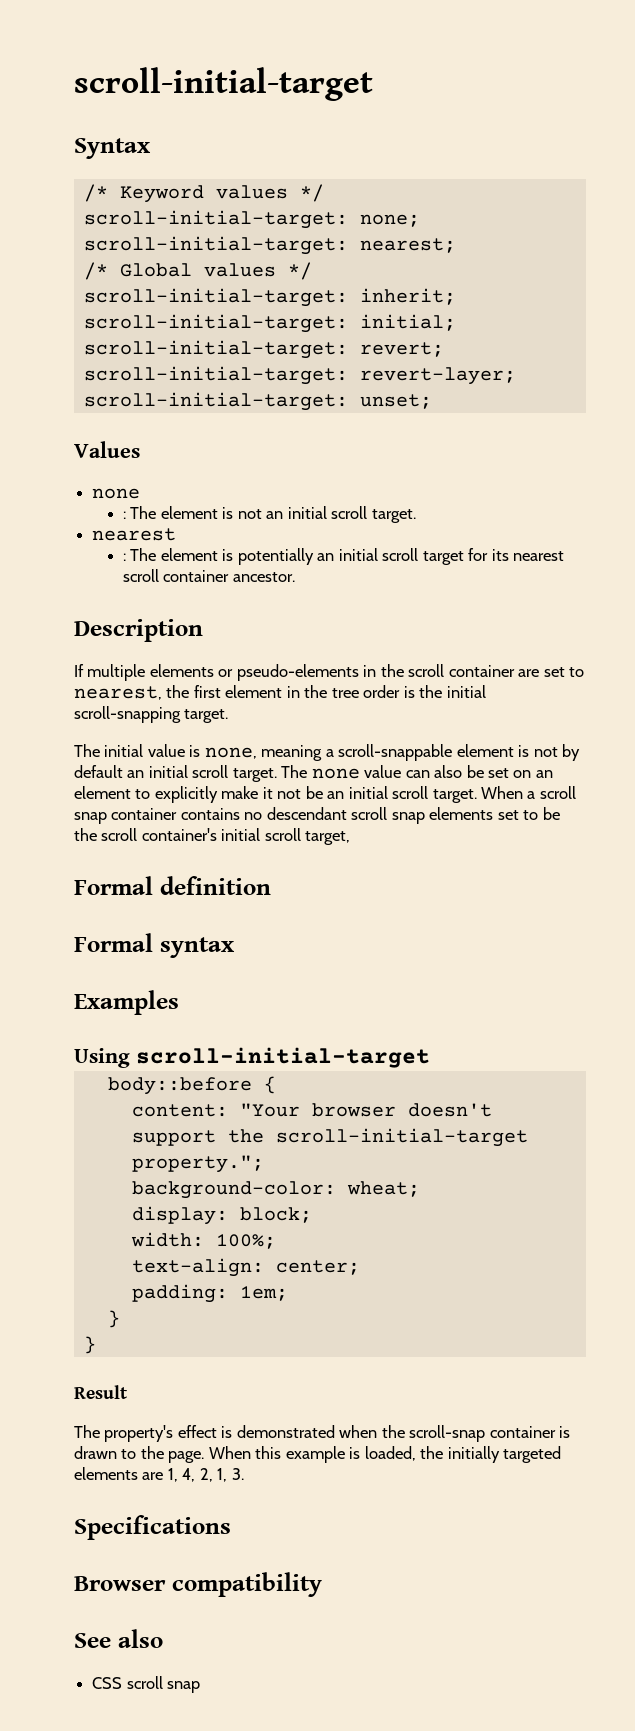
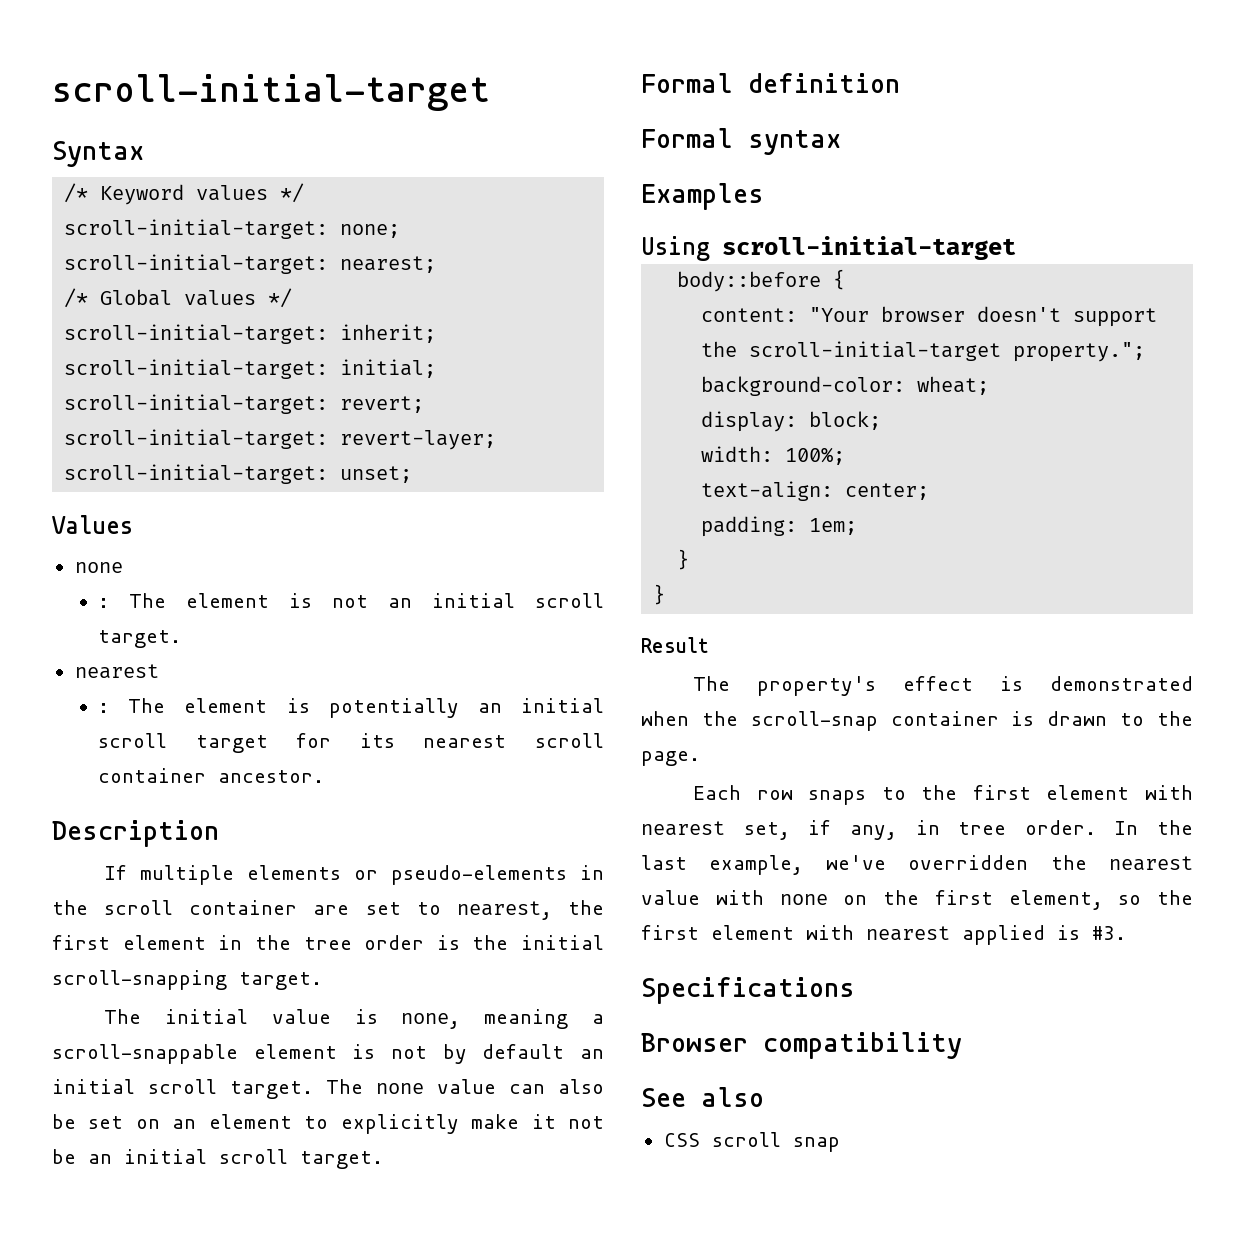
- When a scroll snap container contains no descendant scroll snap elements set to be the scroll container's initial scroll target,
- The property's effect is demonstrated when the scroll-snap container is drawn to the page. When this example is loaded, the initially targeted elements are 1, 4, 2, 1, 3.
+ The property's effect is demonstrated when the scroll-snap container is drawn to the page.
+ Each row snaps to the first element with nearest set, if any, in tree order. In the last example, we've overridden the nearest value with none on the first element, so the first element with nearest applied is #3.

